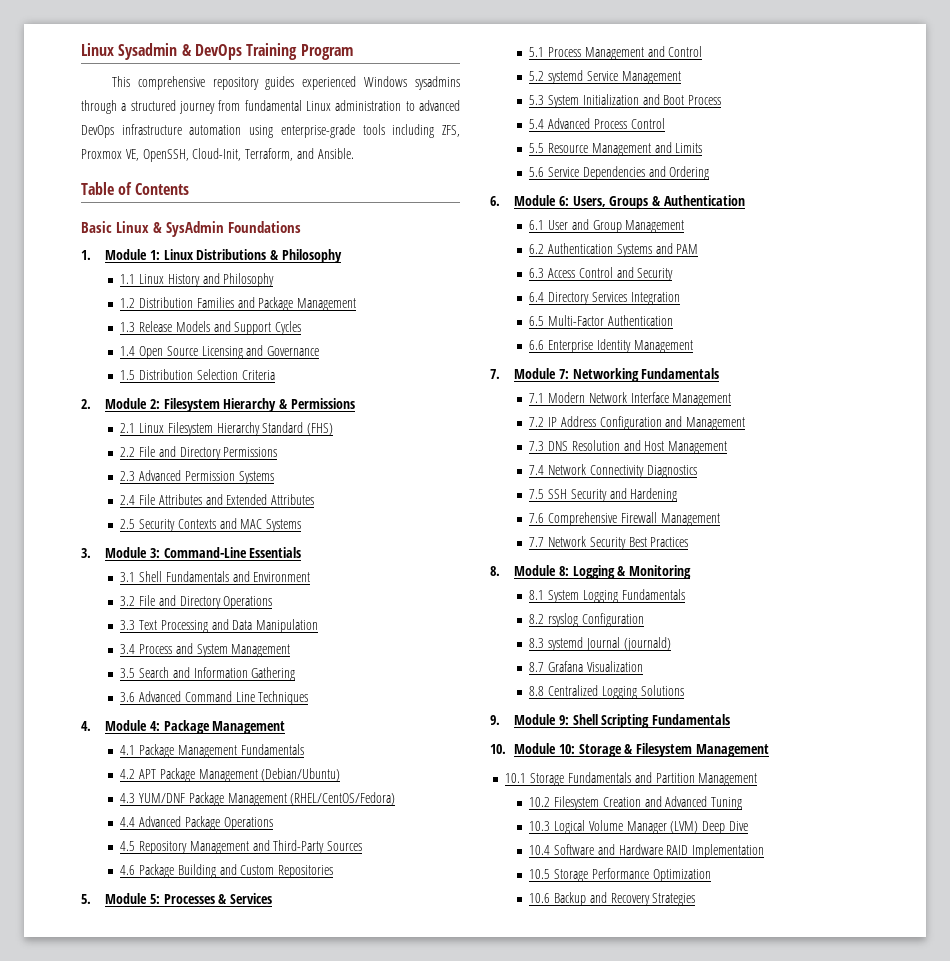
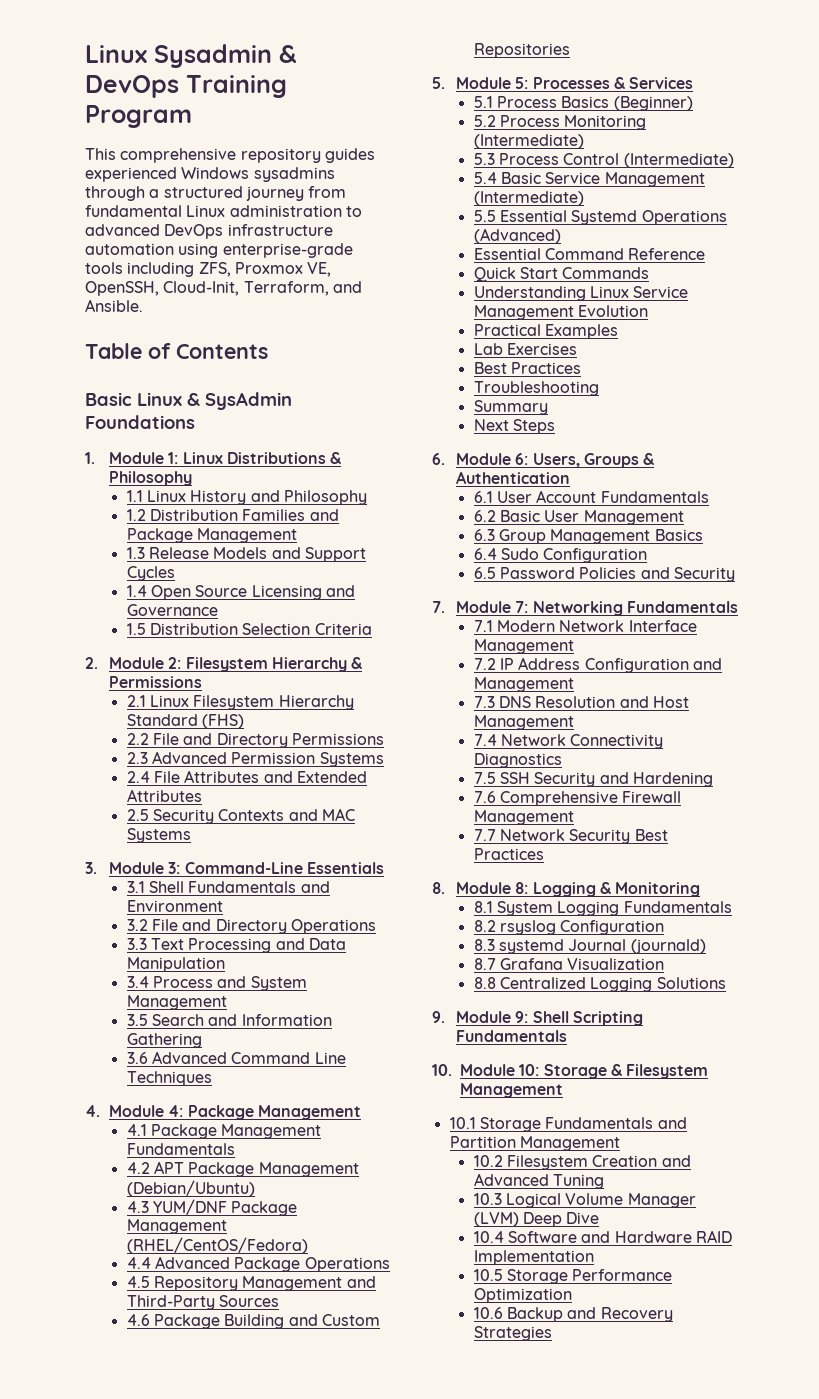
- 5.1 Process Management and Control
- 5.2 systemd Service Management
- 5.3 System Initialization and Boot Process
- 5.4 Advanced Process Control
- 5.5 Resource Management and Limits
- 5.6 Service Dependencies and Ordering
+ 5.1 Process Basics (Beginner)
+ 5.2 Process Monitoring (Intermediate)
+ 5.3 Process Control (Intermediate)
+ 5.4 Basic Service Management (Intermediate)
+ 5.5 Essential Systemd Operations (Advanced)
+ Essential Command Reference
+ Quick Start Commands
+ Understanding Linux Service Management Evolution
+ Practical Examples
+ Lab Exercises
+ Best Practices
+ Troubleshooting
+ Summary
+ Next Steps
- 6.1 User and Group Management
- 6.2 Authentication Systems and PAM
- 6.3 Access Control and Security
- 6.4 Directory Services Integration
- 6.5 Multi-Factor Authentication
- 6.6 Enterprise Identity Management
+ 6.1 User Account Fundamentals
+ 6.2 Basic User Management
+ 6.3 Group Management Basics
+ 6.4 Sudo Configuration
+ 6.5 Password Policies and Security

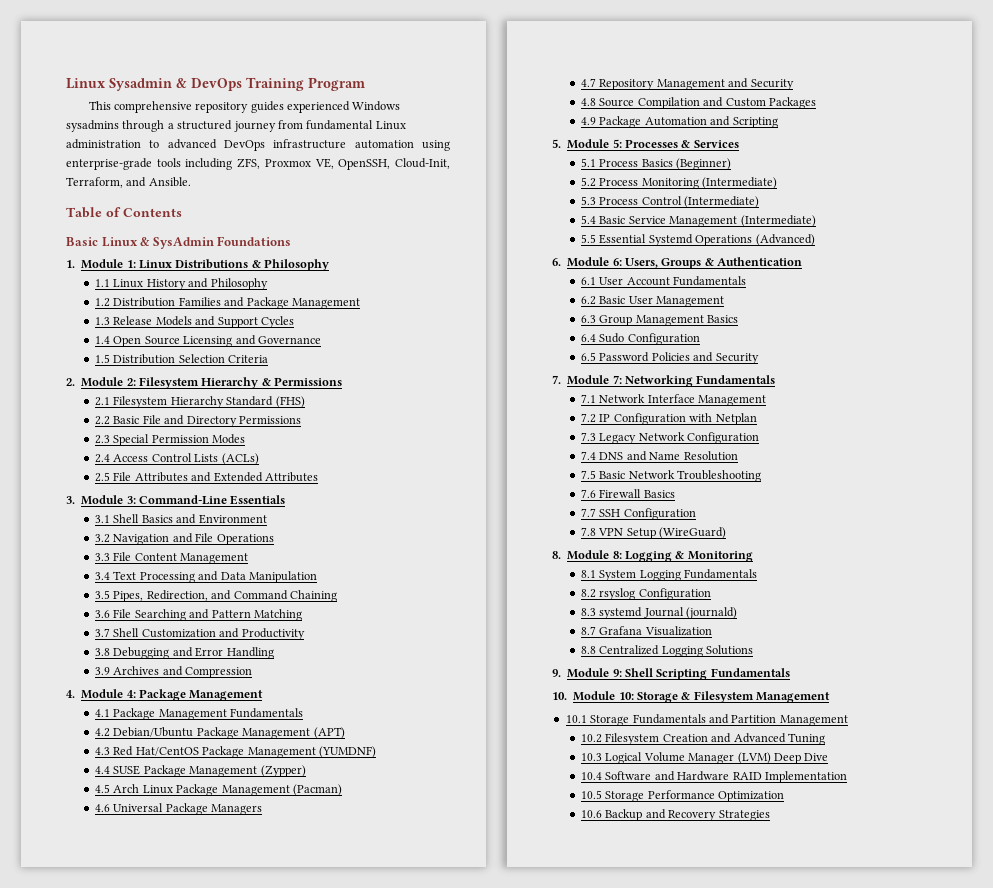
- 2.1 Linux Filesystem Hierarchy Standard (FHS)
+ 2.1 Filesystem Hierarchy Standard (FHS)
- 2.2 File and Directory Permissions
+ 2.2 Basic File and Directory Permissions
- 2.3 Advanced Permission Systems
- 2.4 File Attributes and Extended Attributes
+ 2.3 Special Permission Modes
+ 2.4 Access Control Lists (ACLs)
+ 2.5 File Attributes and Extended Attributes
- 2.5 Security Contexts and MAC Systems
- 3.1 Shell Fundamentals and Environment
+ 3.1 Shell Basics and Environment
- 3.2 File and Directory Operations
+ 3.2 Navigation and File Operations
- 3.3 Text Processing and Data Manipulation
+ 3.3 File Content Management
+ 3.4 Text Processing and Data Manipulation
- 3.4 Process and System Management
- 3.5 Search and Information Gathering
- 3.6 Advanced Command Line Techniques
+ 3.5 Pipes, Redirection, and Command Chaining
+ 3.6 File Searching and Pattern Matching
+ 3.7 Shell Customization and Productivity
+ 3.8 Debugging and Error Handling
+ 3.9 Archives and Compression
- 4.2 APT Package Management (Debian/Ubuntu)
+ 4.2 Debian/Ubuntu Package Management (APT)
- 4.3 YUM/DNF Package Management (RHEL/CentOS/Fedora)
+ 4.3 Red Hat/CentOS Package Management (YUMDNF)
- 4.4 Advanced Package Operations
- 4.5 Repository Management and Third-Party Sources
- 4.6 Package Building and Custom Repositories
+ 4.4 SUSE Package Management (Zypper)
+ 4.5 Arch Linux Package Management (Pacman)
+ 4.6 Universal Package Managers
+ 4.7 Repository Management and Security
+ 4.8 Source Compilation and Custom Packages
+ 4.9 Package Automation and Scripting
- Essential Command Reference
- Quick Start Commands
- Understanding Linux Service Management Evolution
- Practical Examples
- Lab Exercises
- Best Practices
- Troubleshooting
- Summary
- Next Steps
- 7.1 Modern Network Interface Management
+ 7.1 Network Interface Management
- 7.2 IP Address Configuration and Management
- 7.3 DNS Resolution and Host Management
- 7.4 Network Connectivity Diagnostics
- 7.5 SSH Security and Hardening
- 7.6 Comprehensive Firewall Management
- 7.7 Network Security Best Practices
+ 7.2 IP Configuration with Netplan
+ 7.3 Legacy Network Configuration
+ 7.4 DNS and Name Resolution
+ 7.5 Basic Network Troubleshooting
+ 7.6 Firewall Basics
+ 7.7 SSH Configuration
+ 7.8 VPN Setup (WireGuard)

